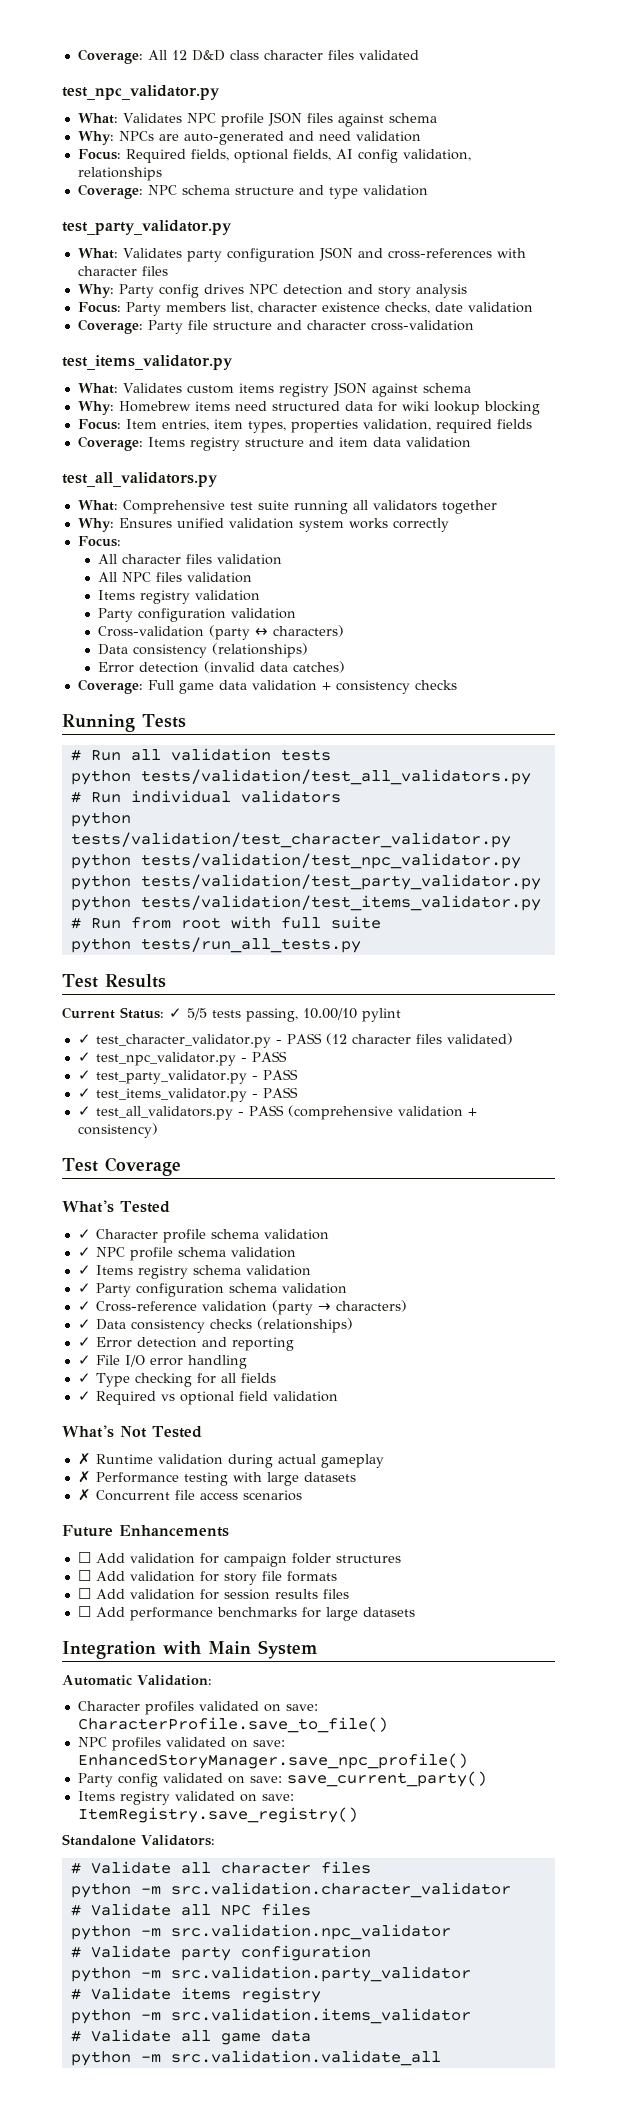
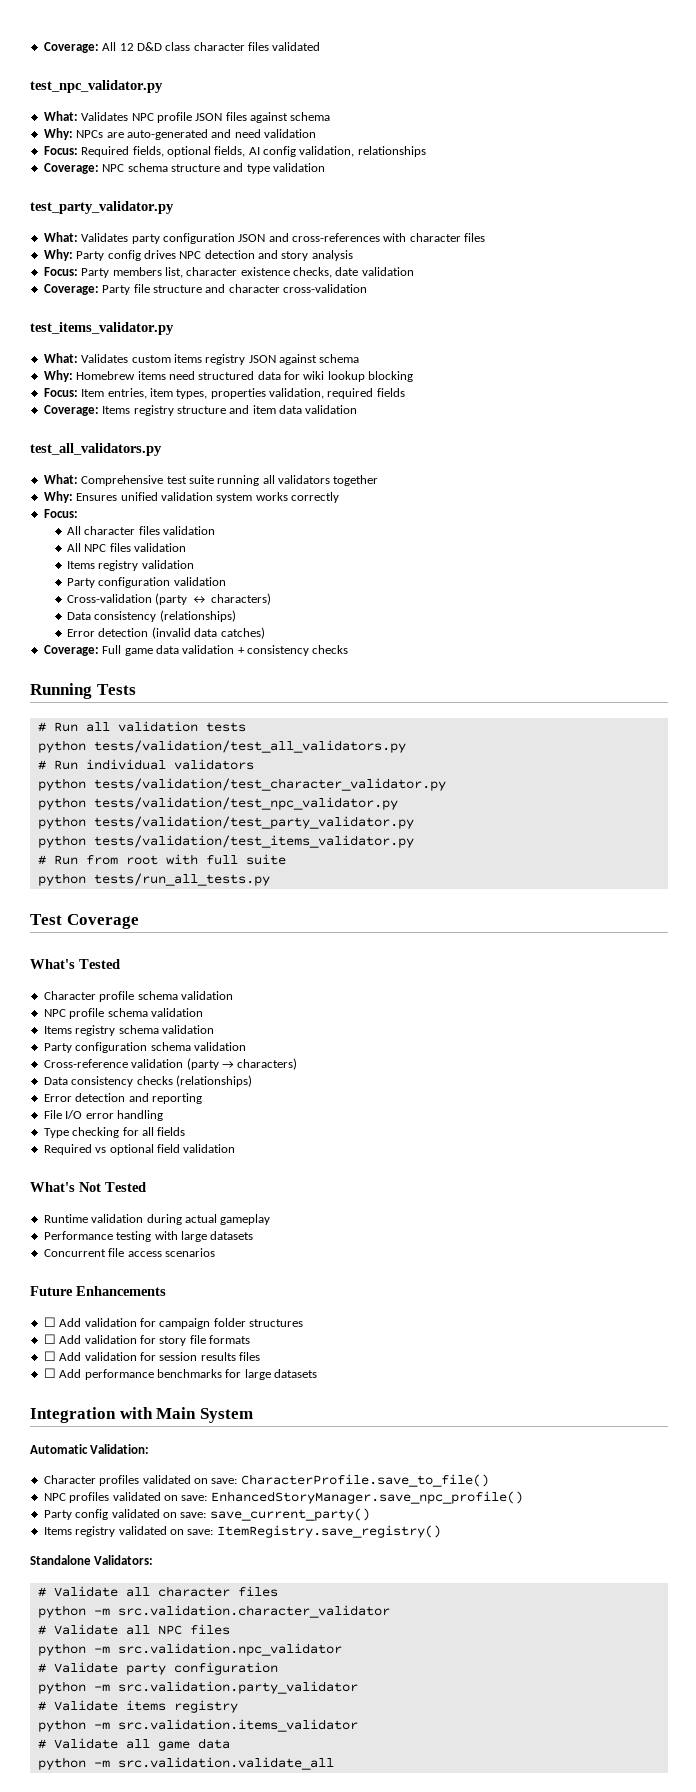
- Test Results
- Current Status: ✓ 5/5 tests passing, 10.00/10 pylint
- ✓ test_character_validator.py - PASS (12 character files validated)
- ✓ test_npc_validator.py - PASS
- ✓ test_party_validator.py - PASS
- ✓ test_items_validator.py - PASS
- ✓ test_all_validators.py - PASS (comprehensive validation + consistency)
- ✓ Character profile schema validation
+ Character profile schema validation
- ✓ NPC profile schema validation
+ NPC profile schema validation
- ✓ Items registry schema validation
+ Items registry schema validation
- ✓ Party configuration schema validation
+ Party configuration schema validation
- ✓ Cross-reference validation (party → characters)
+ Cross-reference validation (party → characters)
- ✓ Data consistency checks (relationships)
+ Data consistency checks (relationships)
- ✓ Error detection and reporting
+ Error detection and reporting
- ✓ File I/O error handling
+ File I/O error handling
- ✓ Type checking for all fields
+ Type checking for all fields
- ✓ Required vs optional field validation
+ Required vs optional field validation
- ✗ Runtime validation during actual gameplay
+ Runtime validation during actual gameplay
- ✗ Performance testing with large datasets
+ Performance testing with large datasets
- ✗ Concurrent file access scenarios
+ Concurrent file access scenarios

